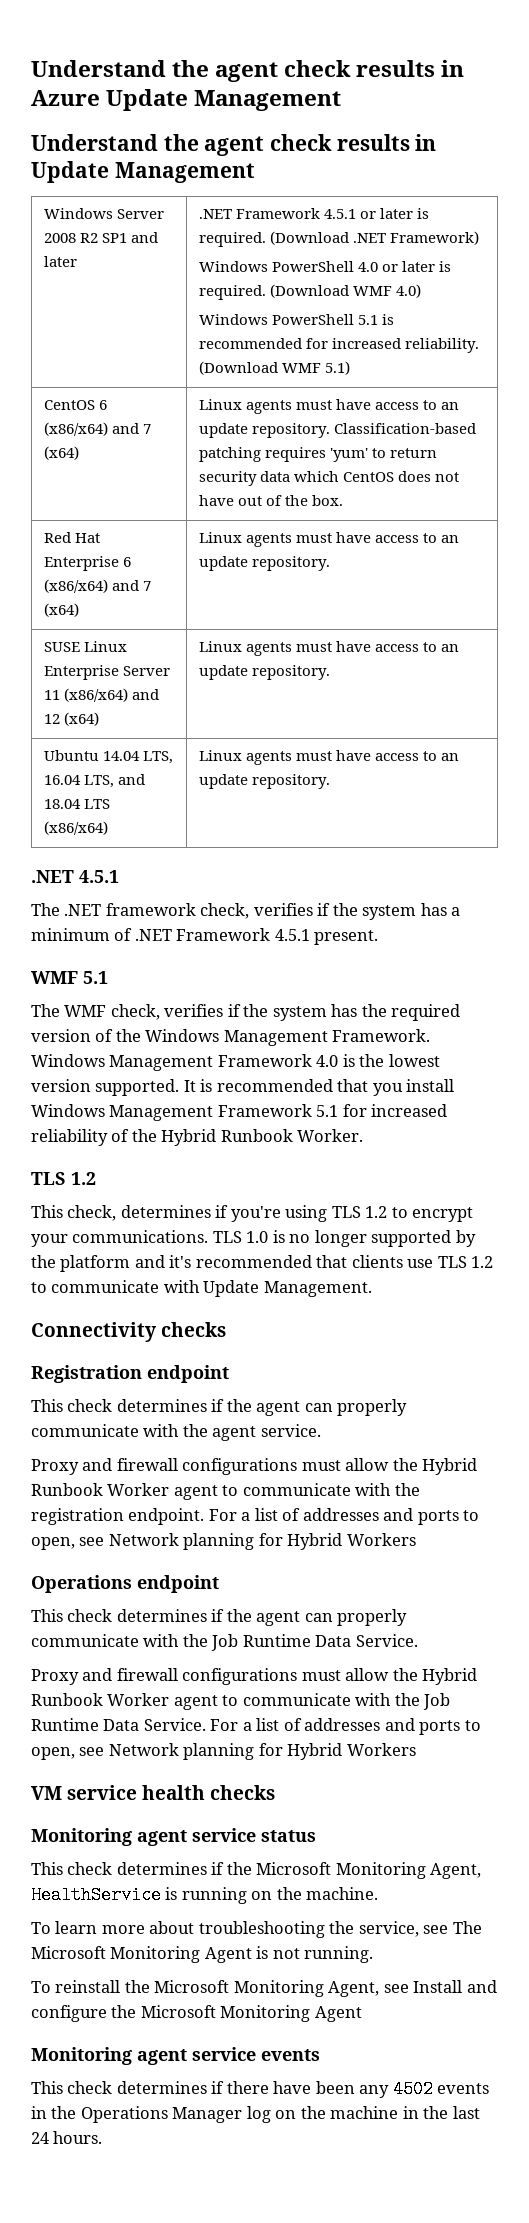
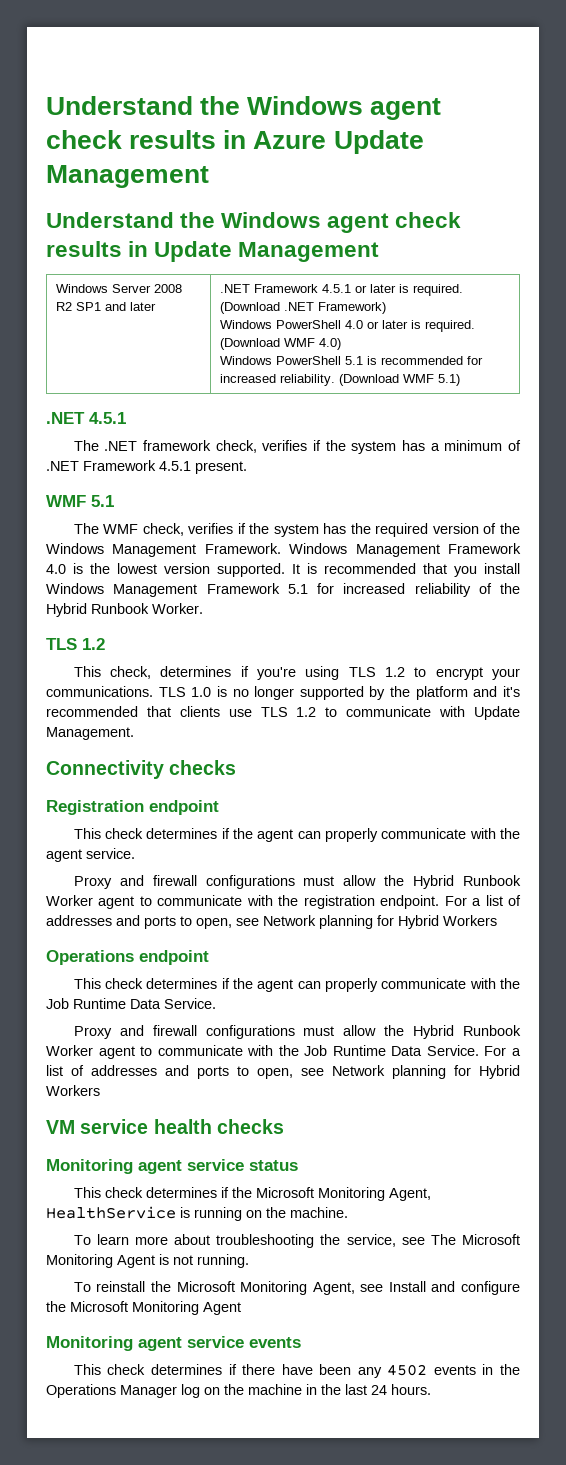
- Understand the agent check results in Azure Update Management
+ Understand the Windows agent check results in Azure Update Management
- Understand the agent check results in Update Management
+ Understand the Windows agent check results in Update Management
- CentOS 6 (x86/x64) and 7 (x64) | Linux agents must have access to an update repository. Classification-based patching requires 'yum' to return security data which CentOS does not have out of the box.
- Red Hat Enterprise 6 (x86/x64) and 7 (x64) | Linux agents must have access to an update repository.
- SUSE Linux Enterprise Server 11 (x86/x64) and 12 (x64) | Linux agents must have access to an update repository.
- Ubuntu 14.04 LTS, 16.04 LTS, and 18.04 LTS (x86/x64) | Linux agents must have access to an update repository.

